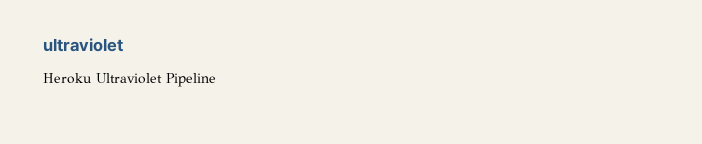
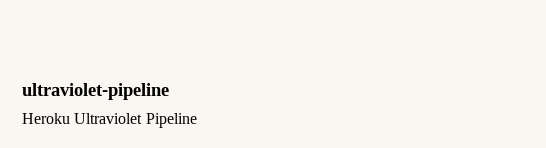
- ultraviolet
+ ultraviolet-pipeline

